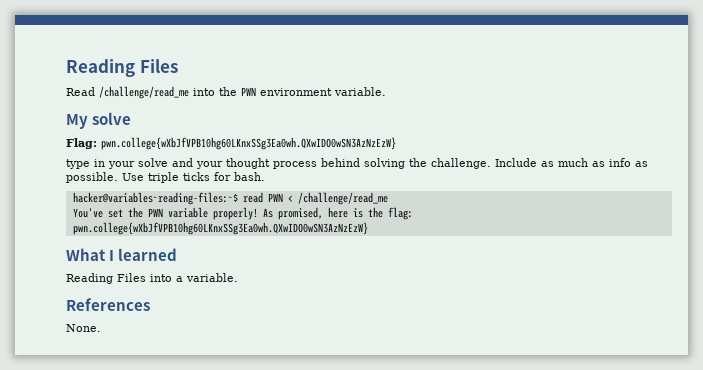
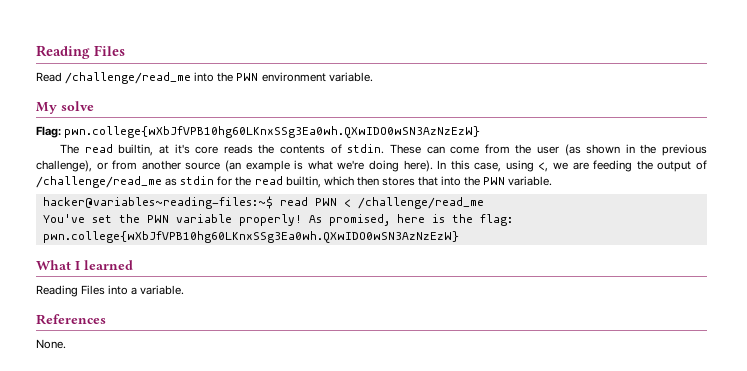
- type in your solve and your thought process behind solving the challenge. Include as much as info as possible. Use triple ticks for bash.
+ The read builtin, at it's core reads the contents of stdin. These can come from the user (as shown in the previous challenge), or from another source (an example is what we're doing here). In this case, using <, we are feeding the output of /challenge/read_me as stdin for the read builtin, which then stores that into the PWN variable.

